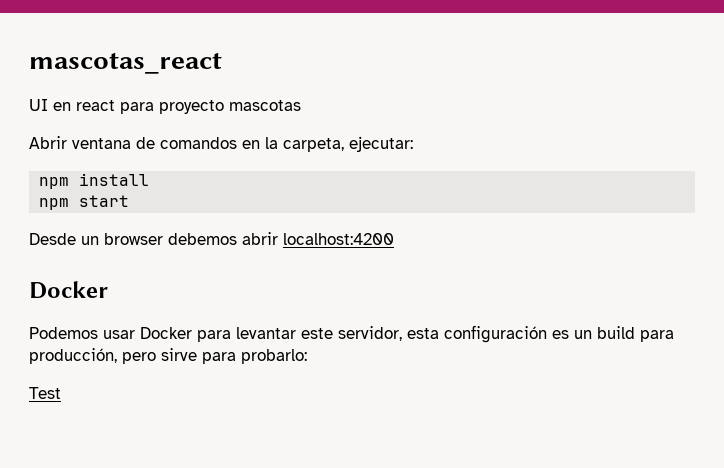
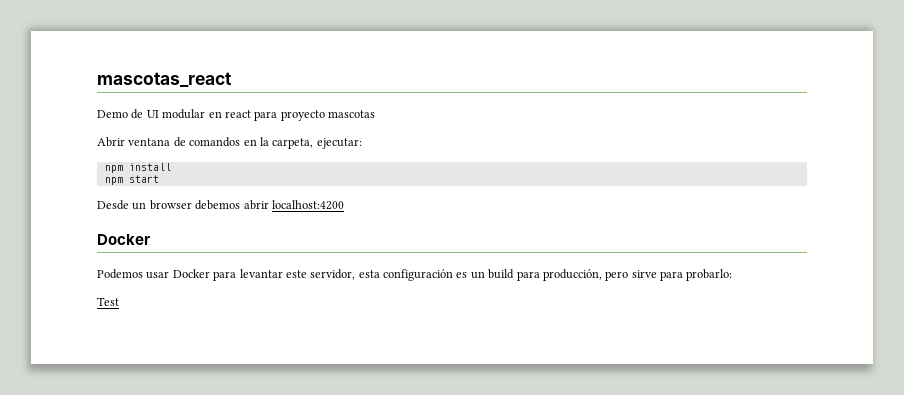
- UI en react para proyecto mascotas
+ Demo de UI modular en react para proyecto mascotas

